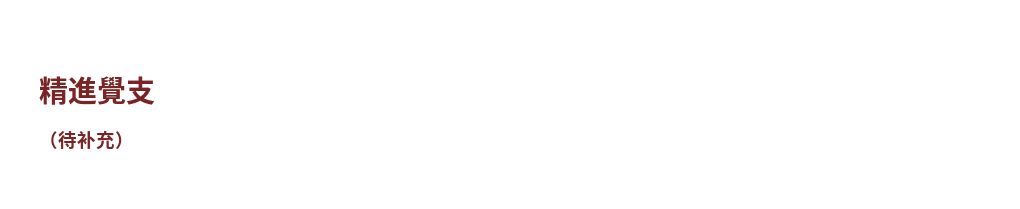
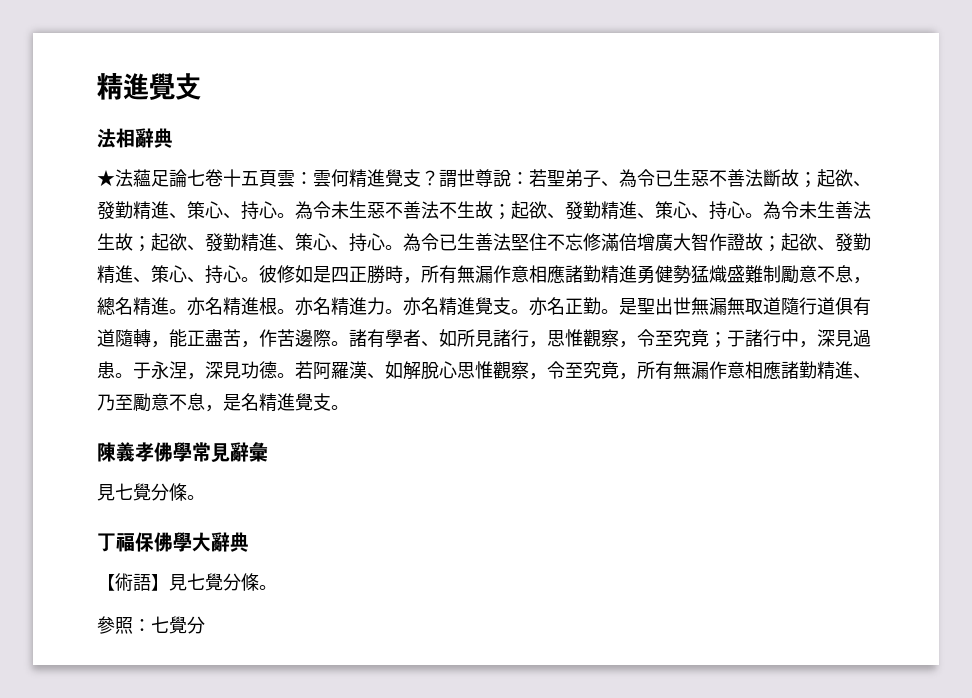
- （待补充）
+ 法相辭典
+ ★法蘊足論七卷十五頁雲：雲何精進覺支？謂世尊說：若聖弟子、為令已生惡不善法斷故；起欲、發勤精進、策心、持心。為令未生惡不善法不生故；起欲、發勤精進、策心、持心。為令未生善法生故；起欲、發勤精進、策心、持心。為令已生善法堅住不忘修滿倍增廣大智作證故；起欲、發勤精進、策心、持心。彼修如是四正勝時，所有無漏作意相應諸勤精進勇健勢猛熾盛難制勵意不息，總名精進。亦名精進根。亦名精進力。亦名精進覺支。亦名正勤。是聖出世無漏無取道隨行道俱有道隨轉，能正盡苦，作苦邊際。諸有學者、如所見諸行，思惟觀察，令至究竟；于諸行中，深見過患。于永涅，深見功德。若阿羅漢、如解脫心思惟觀察，令至究竟，所有無漏作意相應諸勤精進、乃至勵意不息，是名精進覺支。
+ 陳義孝佛學常見辭彙
+ 見七覺分條。
+ 丁福保佛學大辭典
+ 【術語】見七覺分條。
+ 參照：七覺分

